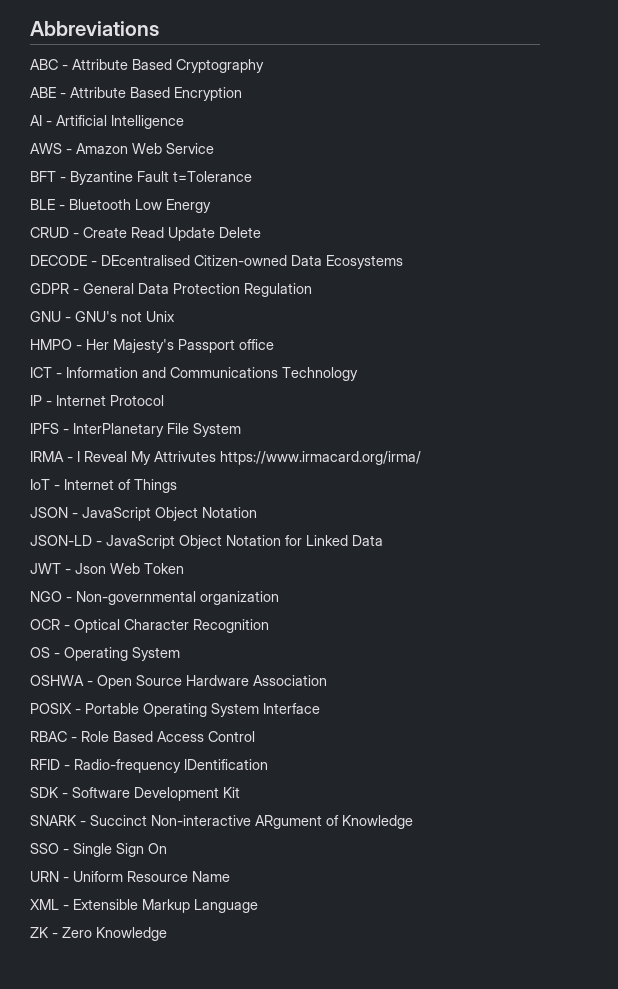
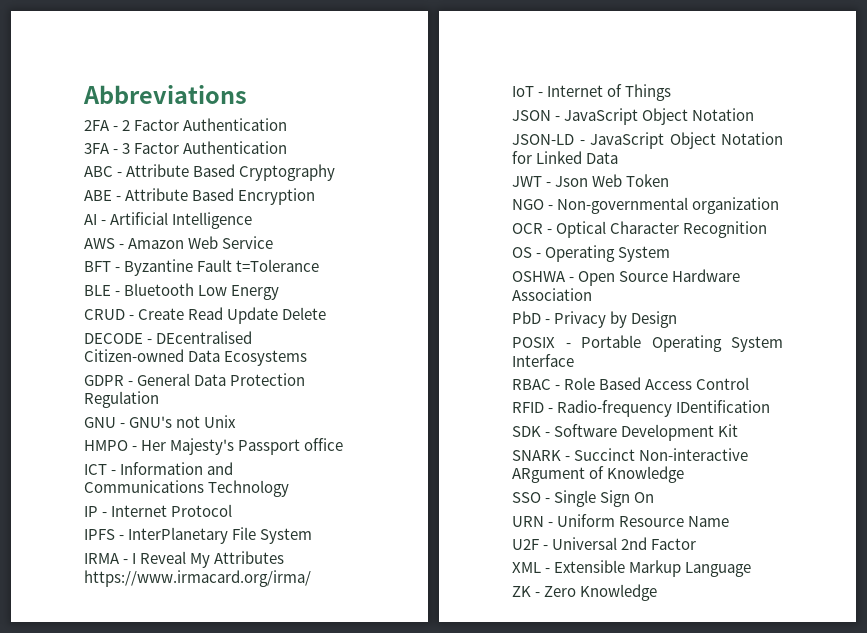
+ 2FA - 2 Factor Authentication
+ 3FA - 3 Factor Authentication
- IRMA - I Reveal My Attrivutes https://www.irmacard.org/irma/
+ IRMA - I Reveal My Attributes https://www.irmacard.org/irma/
+ PbD - Privacy by Design
+ U2F - Universal 2nd Factor

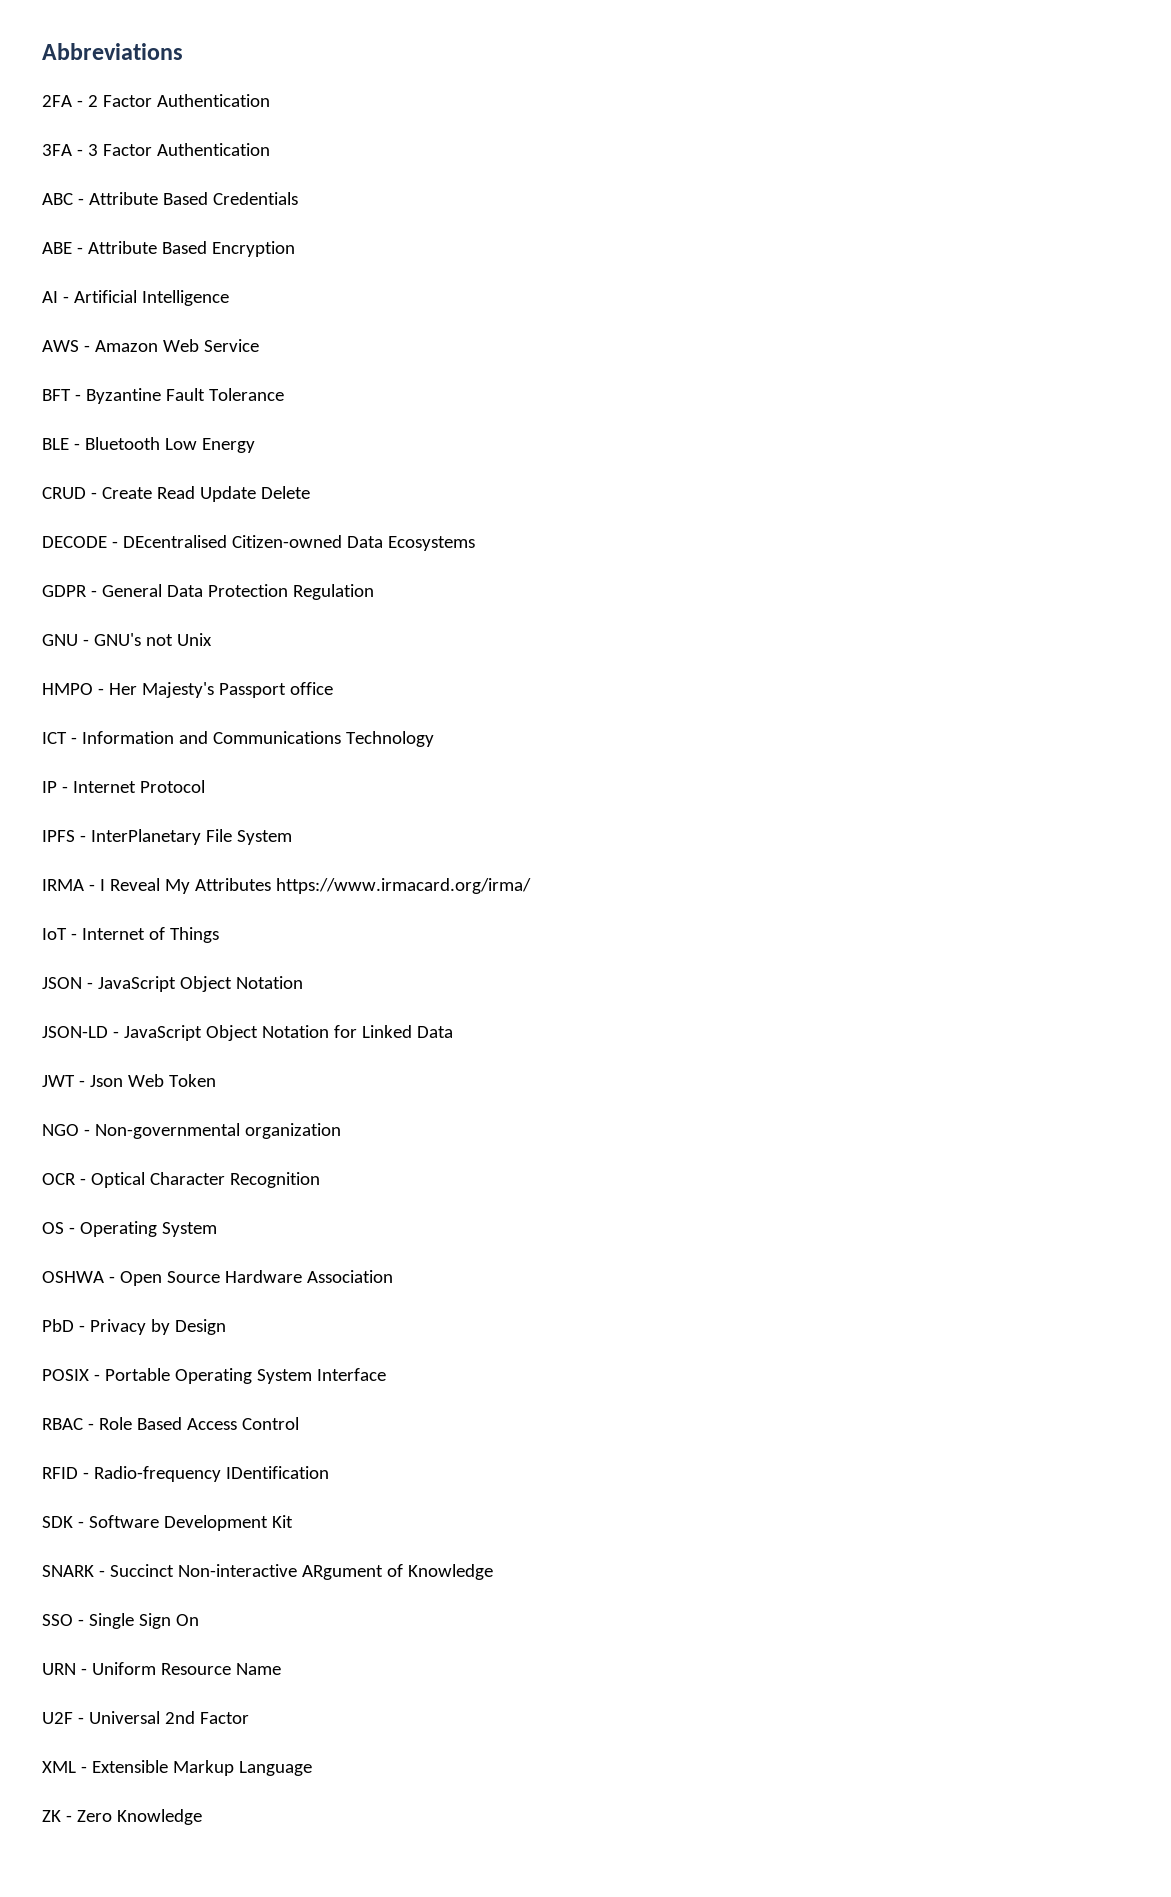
- ABC - Attribute Based Cryptography
+ ABC - Attribute Based Credentials
- BFT - Byzantine Fault t=Tolerance
+ BFT - Byzantine Fault Tolerance

